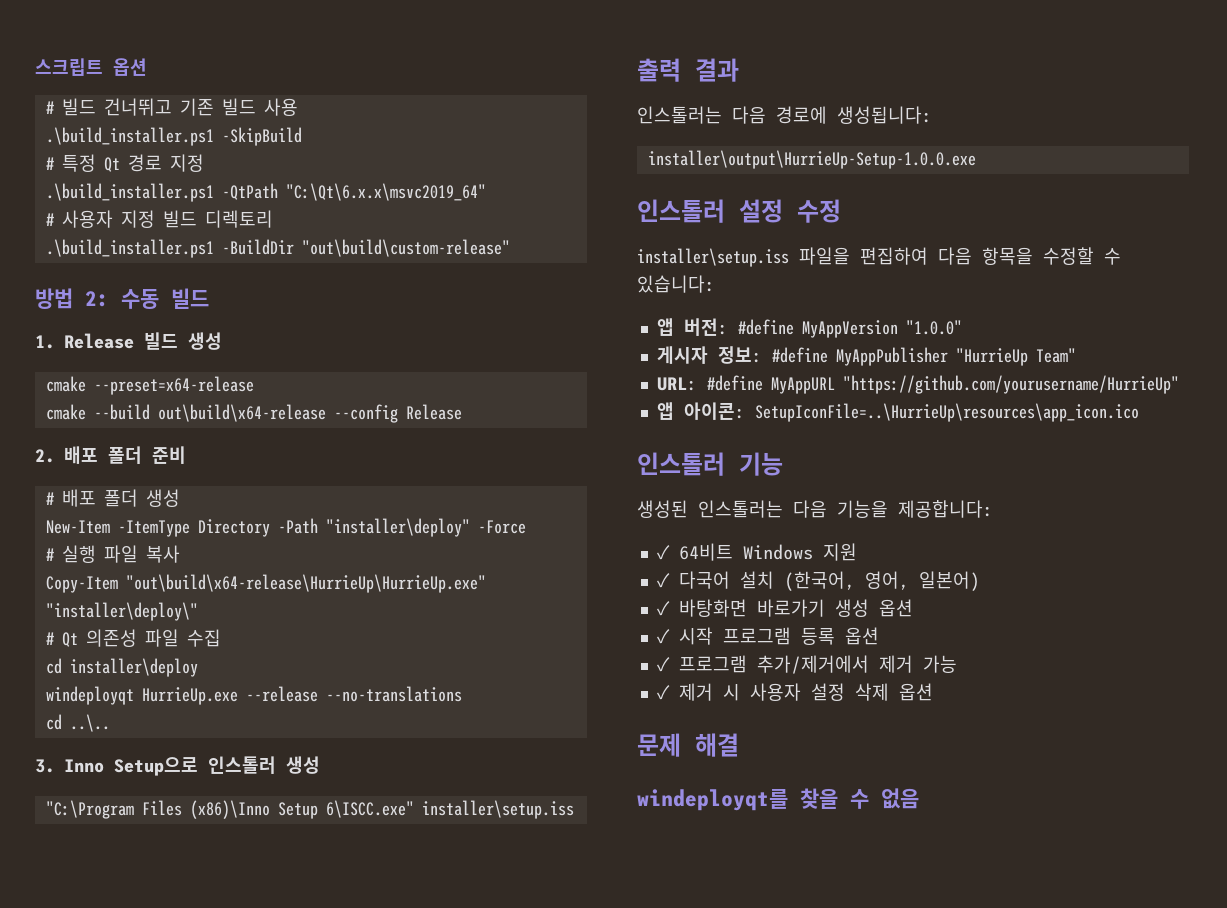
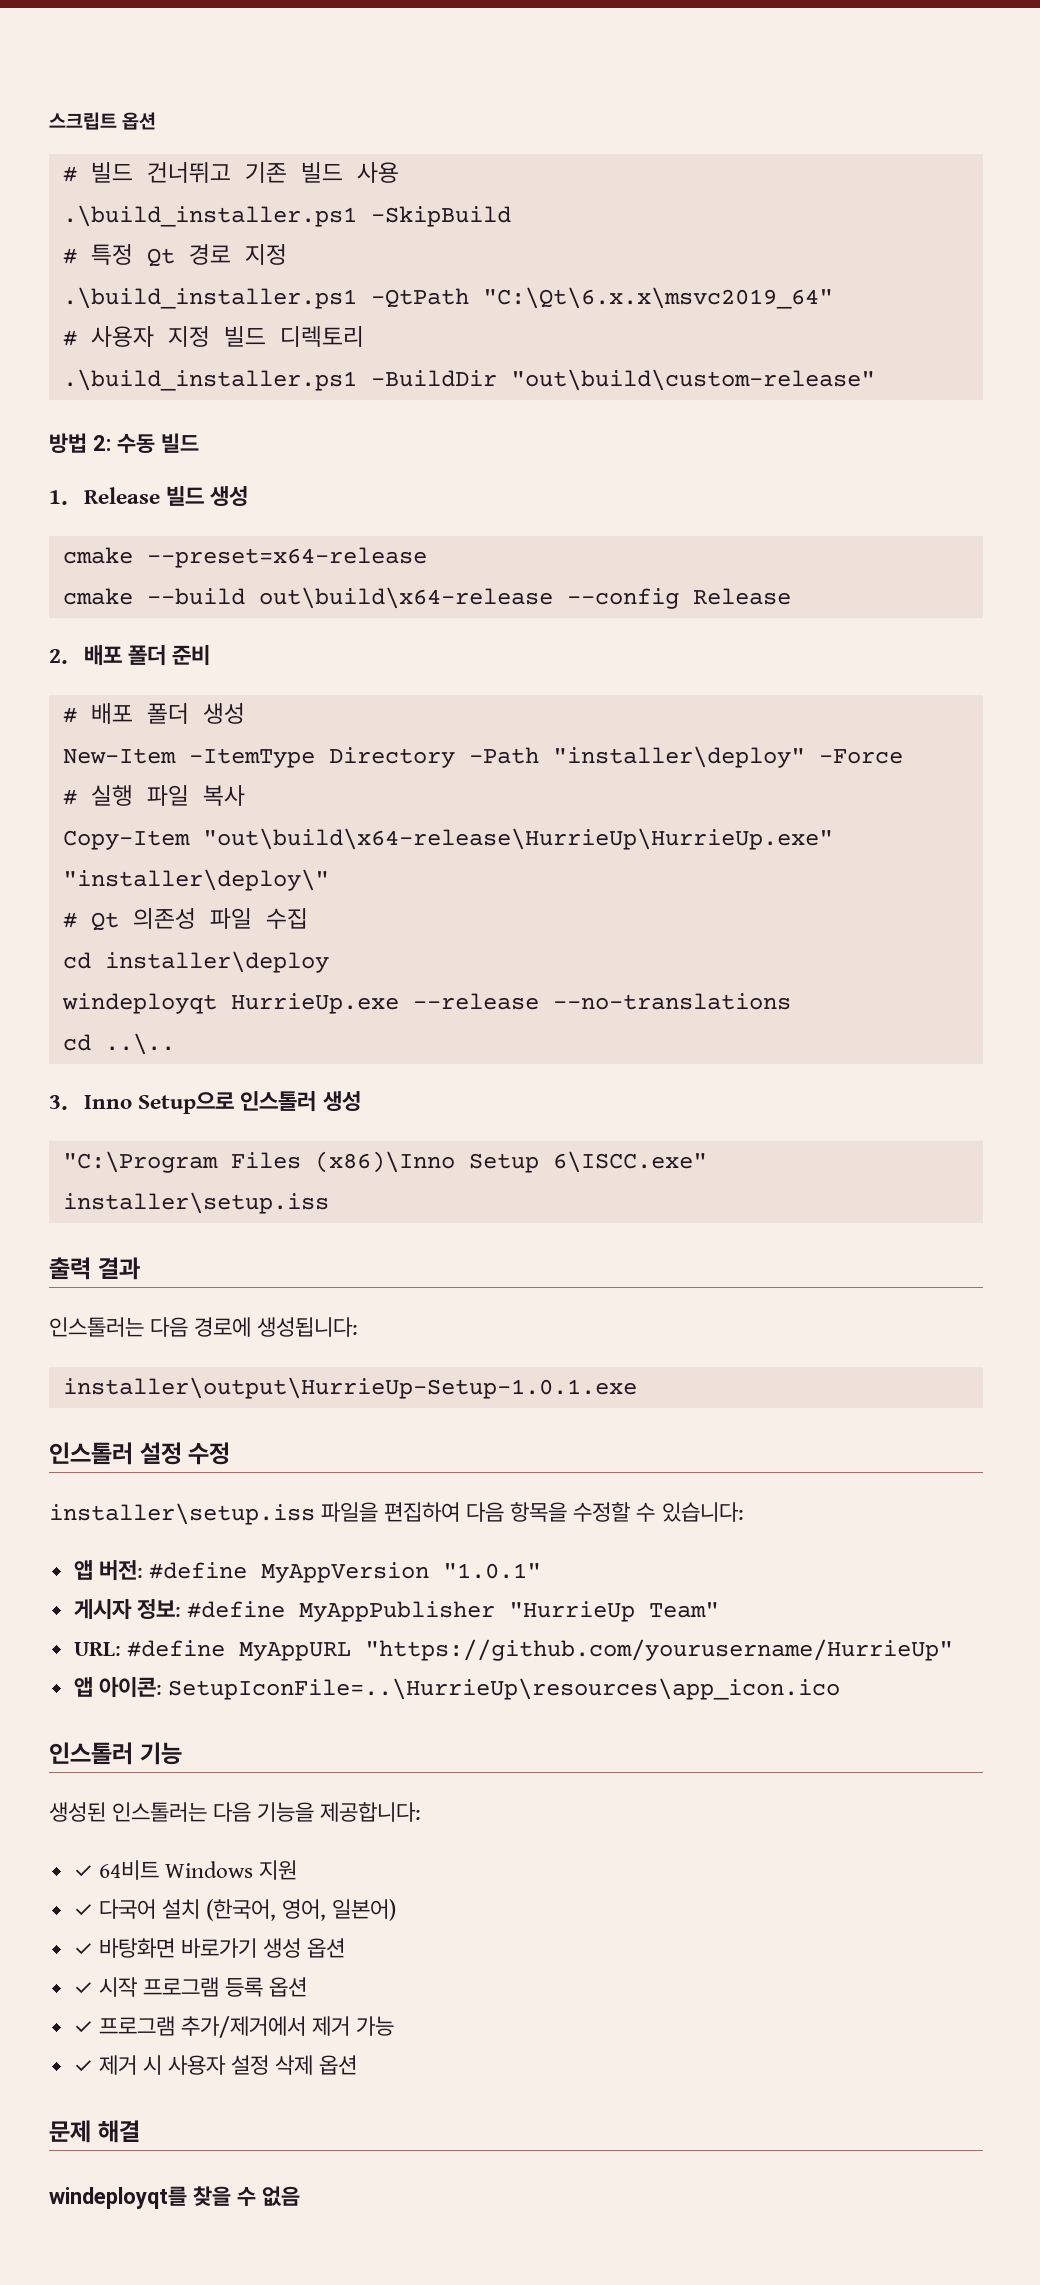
- installer\output\HurrieUp-Setup-1.0.0.exe
+ installer\output\HurrieUp-Setup-1.0.1.exe
- 앱 버전: #define MyAppVersion "1.0.0"
+ 앱 버전: #define MyAppVersion "1.0.1"

